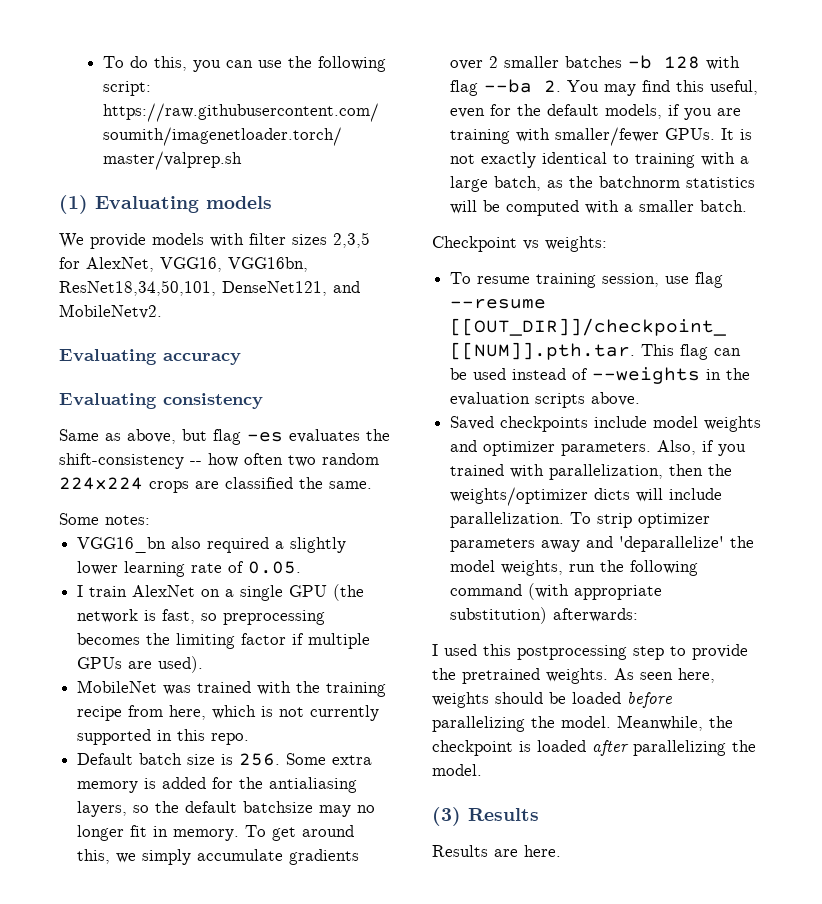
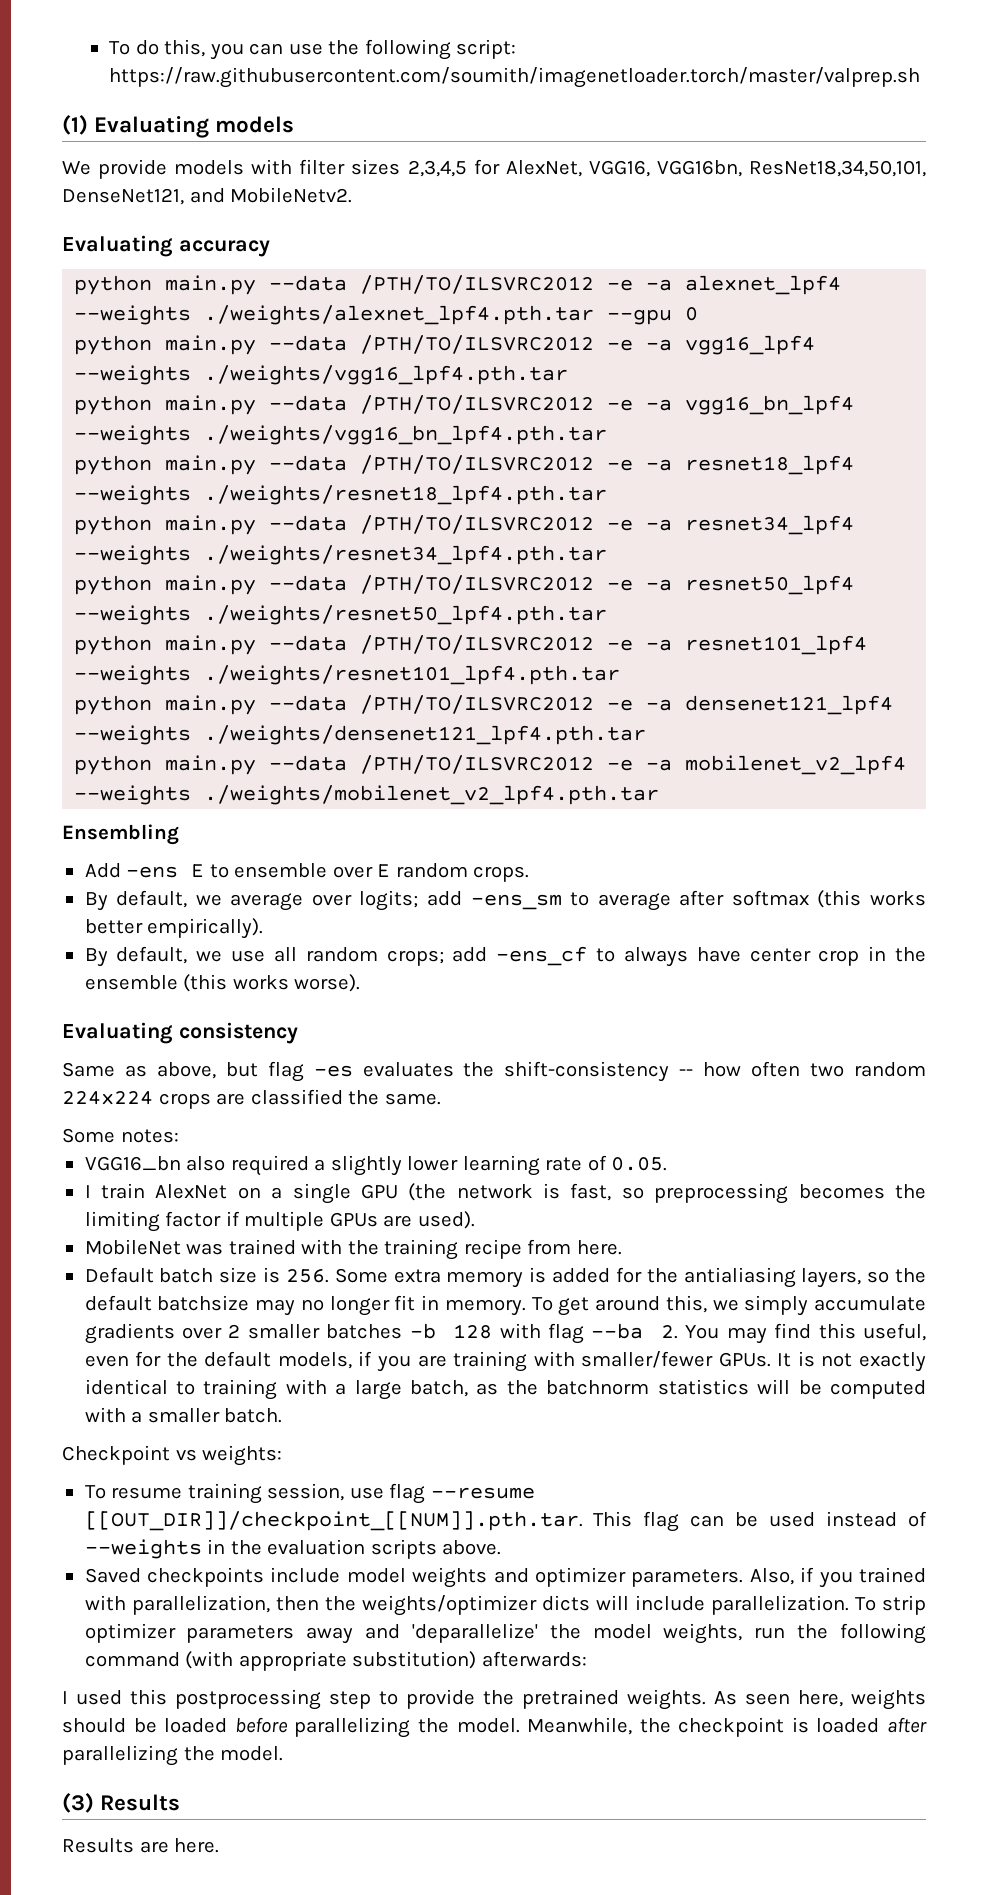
- We provide models with filter sizes 2,3,5 for AlexNet, VGG16, VGG16bn, ResNet18,34,50,101, DenseNet121, and MobileNetv2.
+ We provide models with filter sizes 2,3,4,5 for AlexNet, VGG16, VGG16bn, ResNet18,34,50,101, DenseNet121, and MobileNetv2.
+ python main.py --data /PTH/TO/ILSVRC2012 -e -a alexnet_lpf4 --weights ./weights/alexnet_lpf4.pth.tar --gpu 0
+ python main.py --data /PTH/TO/ILSVRC2012 -e -a vgg16_lpf4 --weights ./weights/vgg16_lpf4.pth.tar
+ python main.py --data /PTH/TO/ILSVRC2012 -e -a vgg16_bn_lpf4 --weights ./weights/vgg16_bn_lpf4.pth.tar
+ python main.py --data /PTH/TO/ILSVRC2012 -e -a resnet18_lpf4 --weights ./weights/resnet18_lpf4.pth.tar
+ python main.py --data /PTH/TO/ILSVRC2012 -e -a resnet34_lpf4 --weights ./weights/resnet34_lpf4.pth.tar
+ python main.py --data /PTH/TO/ILSVRC2012 -e -a resnet50_lpf4 --weights ./weights/resnet50_lpf4.pth.tar
+ python main.py --data /PTH/TO/ILSVRC2012 -e -a resnet101_lpf4 --weights ./weights/resnet101_lpf4.pth.tar
+ python main.py --data /PTH/TO/ILSVRC2012 -e -a densenet121_lpf4 --weights ./weights/densenet121_lpf4.pth.tar
+ python main.py --data /PTH/TO/ILSVRC2012 -e -a mobilenet_v2_lpf4 --weights ./weights/mobilenet_v2_lpf4.pth.tar
+ Ensembling
+ Add -ens E to ensemble over E random crops.
+ By default, we average over logits; add -ens_sm to average after softmax (this works better empirically).
+ By default, we use all random crops; add -ens_cf to always have center crop in the ensemble (this works worse).
- MobileNet was trained with the training recipe from here, which is not currently supported in this repo.
+ MobileNet was trained with the training recipe from here.

